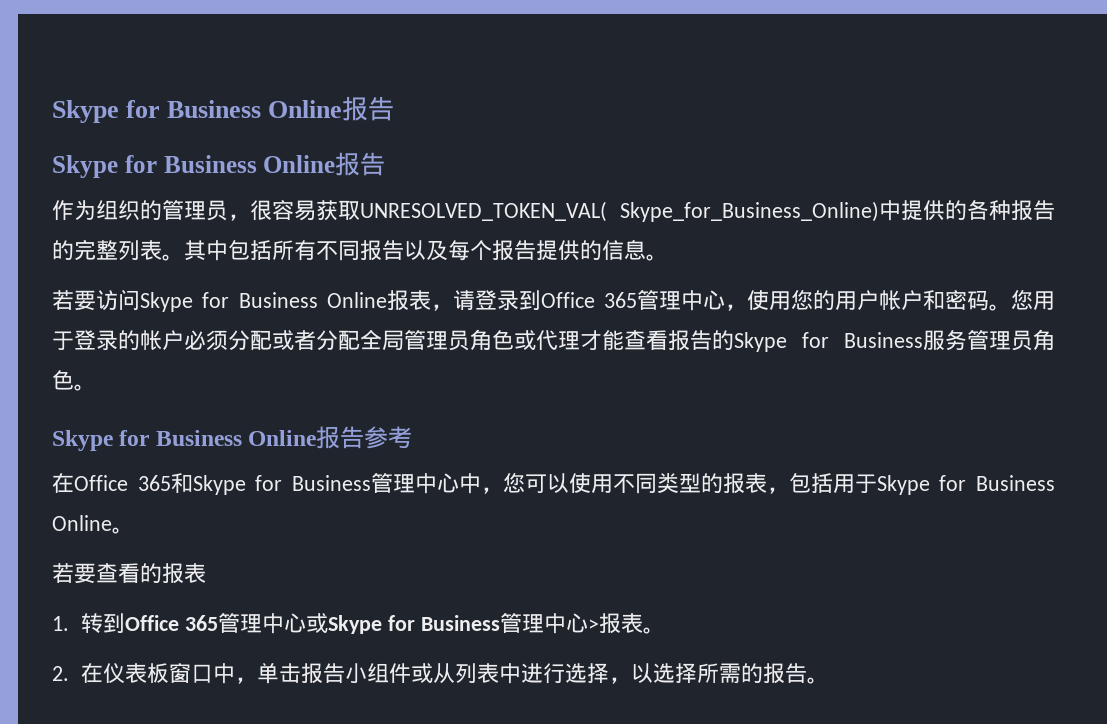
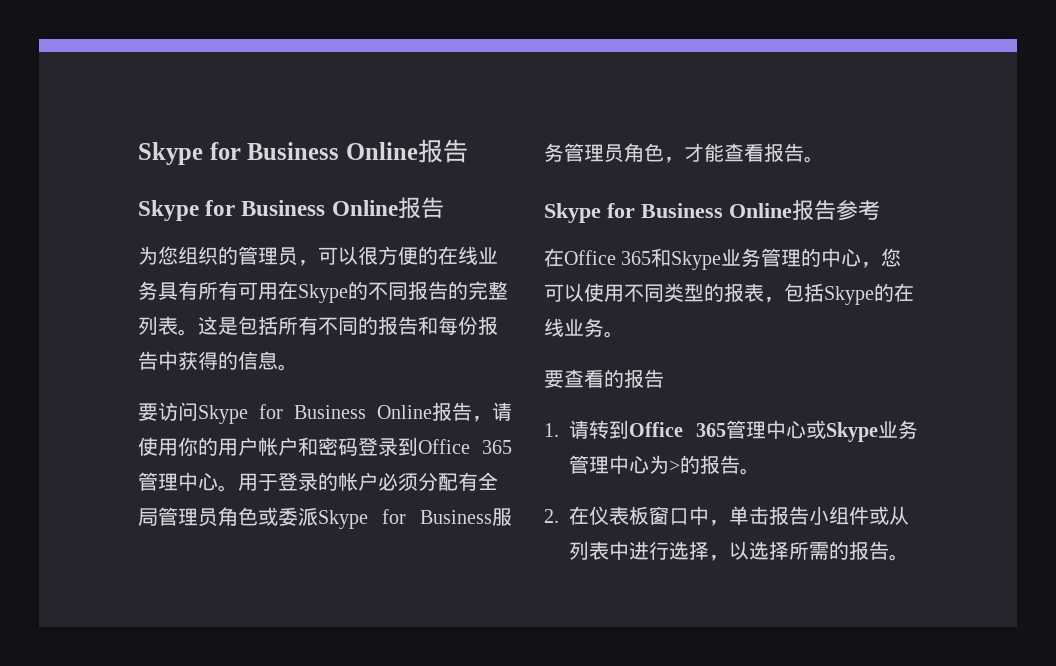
- 作为组织的管理员，很容易获取UNRESOLVED_TOKEN_VAL( Skype_for_Business_Online)中提供的各种报告的完整列表。
+ 为您组织的管理员，可以很方便的在线业务具有所有可用在Skype的不同报告的完整列表。
- 其中包括所有不同报告以及每个报告提供的信息。
+ 这是包括所有不同的报告和每份报告中获得的信息。
- 若要访问Skype for Business Online报表，请登录到Office 365管理中心，使用您的用户帐户和密码。您用于登录的帐户必须分配或者分配全局管理员角色或代理才能查看报告的Skype for Business服务管理员角色。
+ 要访问Skype for Business Online报告，请使用你的用户帐户和密码登录到Office 365管理中心。用于登录的帐户必须分配有全局管理员角色或委派Skype for Business服务管理员角色，才能查看报告。
- 在Office 365和Skype for Business管理中心中，您可以使用不同类型的报表，包括用于Skype for Business Online。
- 若要查看的报表
+ 在Office 365和Skype业务管理的中心，您可以使用不同类型的报表，包括Skype的在线业务。
+ 要查看的报告
- 1.转到Office 365管理中心或Skype for Business管理中心>报表。
+ 1.请转到Office 365管理中心或Skype业务管理中心为>的报告。

